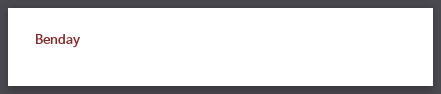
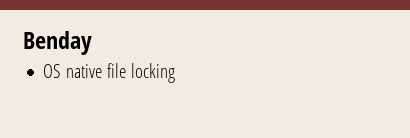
+ OS native file locking

